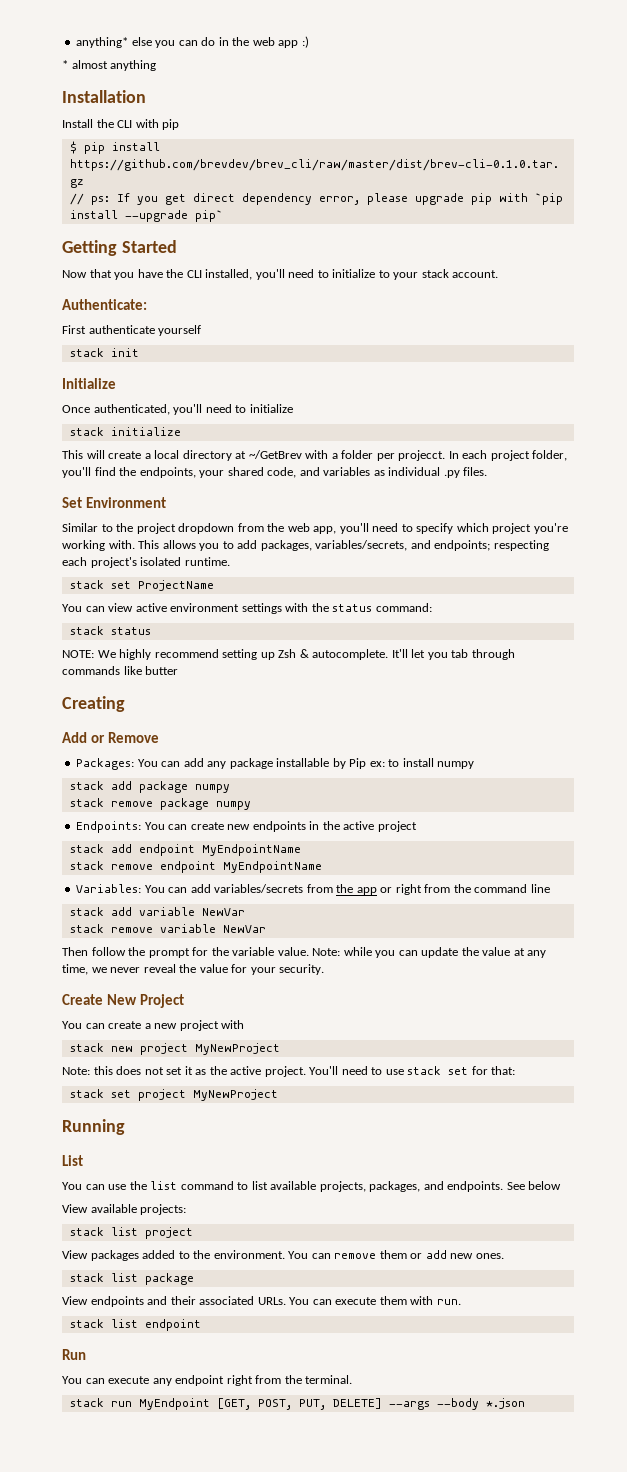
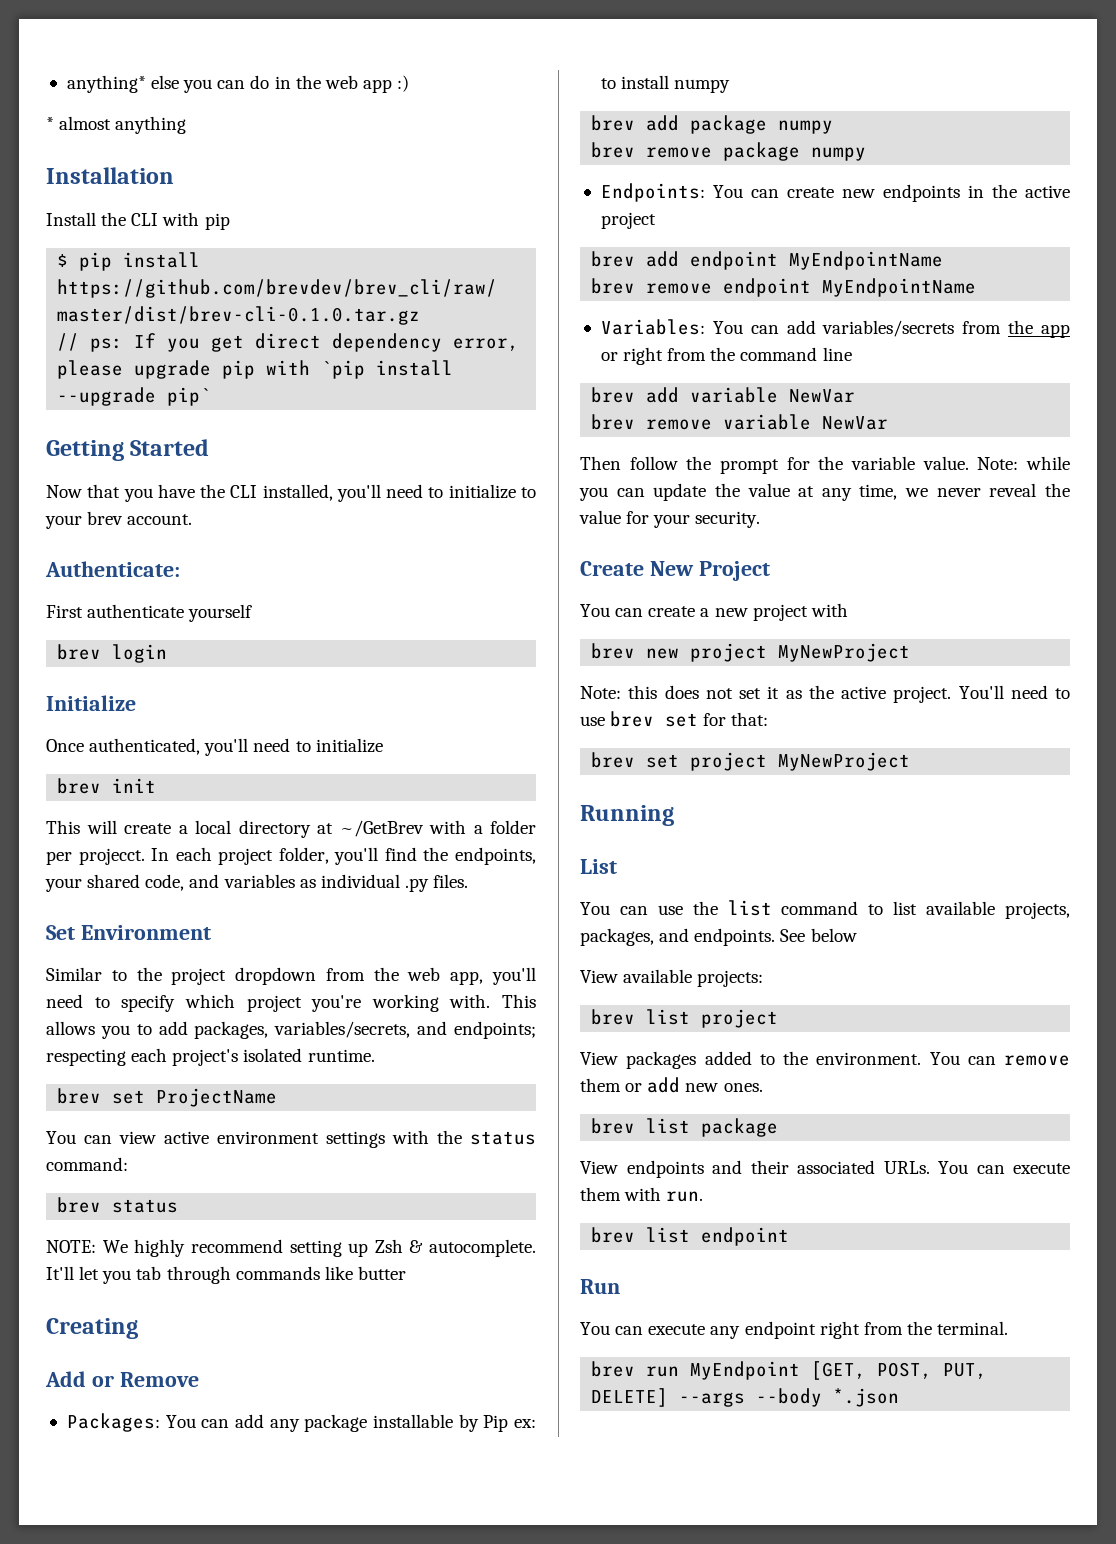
- Now that you have the CLI installed, you'll need to initialize to your stack account.
+ Now that you have the CLI installed, you'll need to initialize to your brev account.
- stack init
+ brev login
- stack initialize
+ brev init
- stack set ProjectName
+ brev set ProjectName
- stack status
+ brev status
- stack add package numpy
+ brev add package numpy
- stack remove package numpy
+ brev remove package numpy
- stack add endpoint MyEndpointName
+ brev add endpoint MyEndpointName
- stack remove endpoint MyEndpointName
+ brev remove endpoint MyEndpointName
- stack add variable NewVar
+ brev add variable NewVar
- stack remove variable NewVar
+ brev remove variable NewVar
- stack new project MyNewProject
+ brev new project MyNewProject
- You'll need to use stack set for that:
+ You'll need to use brev set for that:
- stack set project MyNewProject
+ brev set project MyNewProject
- stack list project
+ brev list project
- stack list package
+ brev list package
- stack list endpoint
+ brev list endpoint
- stack run MyEndpoint [GET, POST, PUT, DELETE] --args --body *.json
+ brev run MyEndpoint [GET, POST, PUT, DELETE] --args --body *.json

